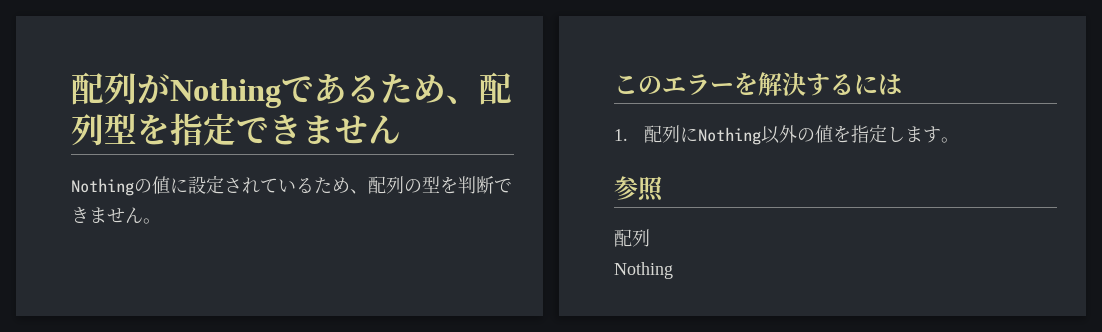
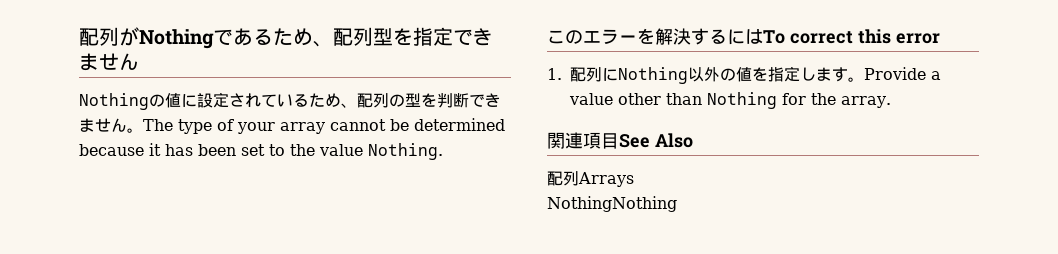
+ The type of your array cannot be determined because it has been set to the value Nothing.
- このエラーを解決するには
+ このエラーを解決するにはTo correct this error
- 1.配列にNothing以外の値を指定します。
- 参照
- 配列
- Nothing
+ 1.配列にNothing以外の値を指定します。Provide a value other than Nothing for the array.
+ 関連項目See Also
+ 配列Arrays
+ NothingNothing

